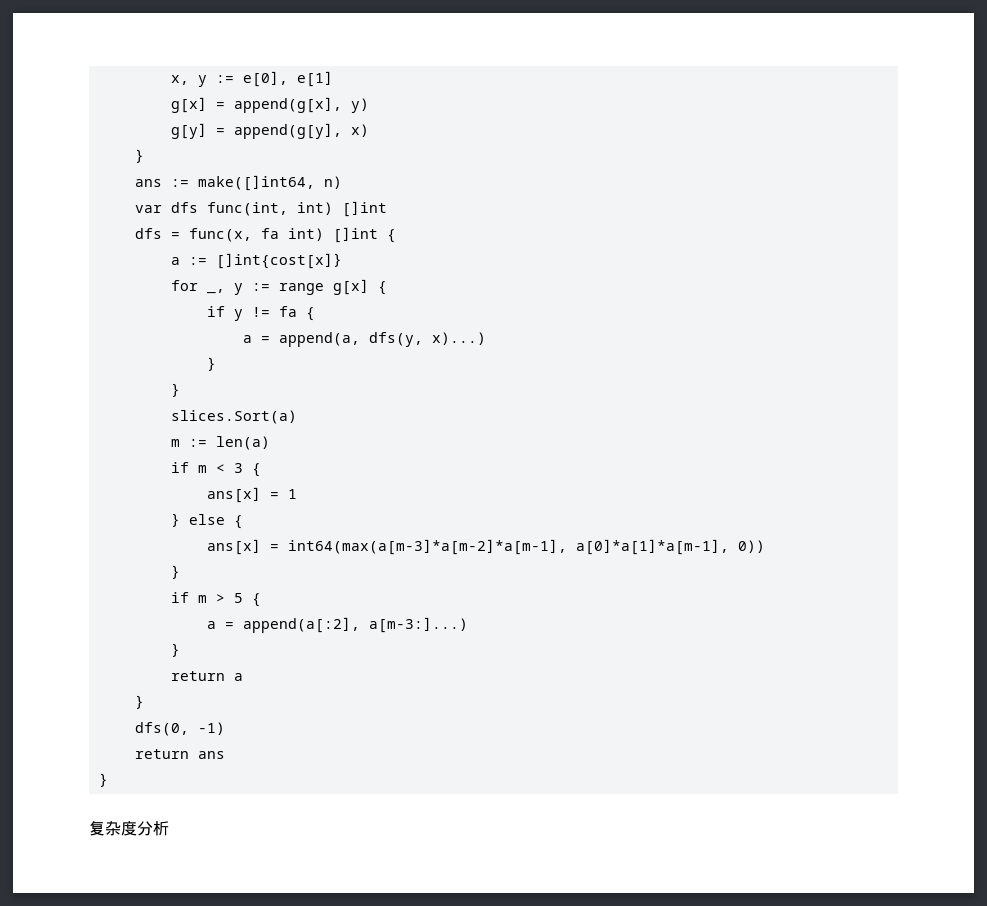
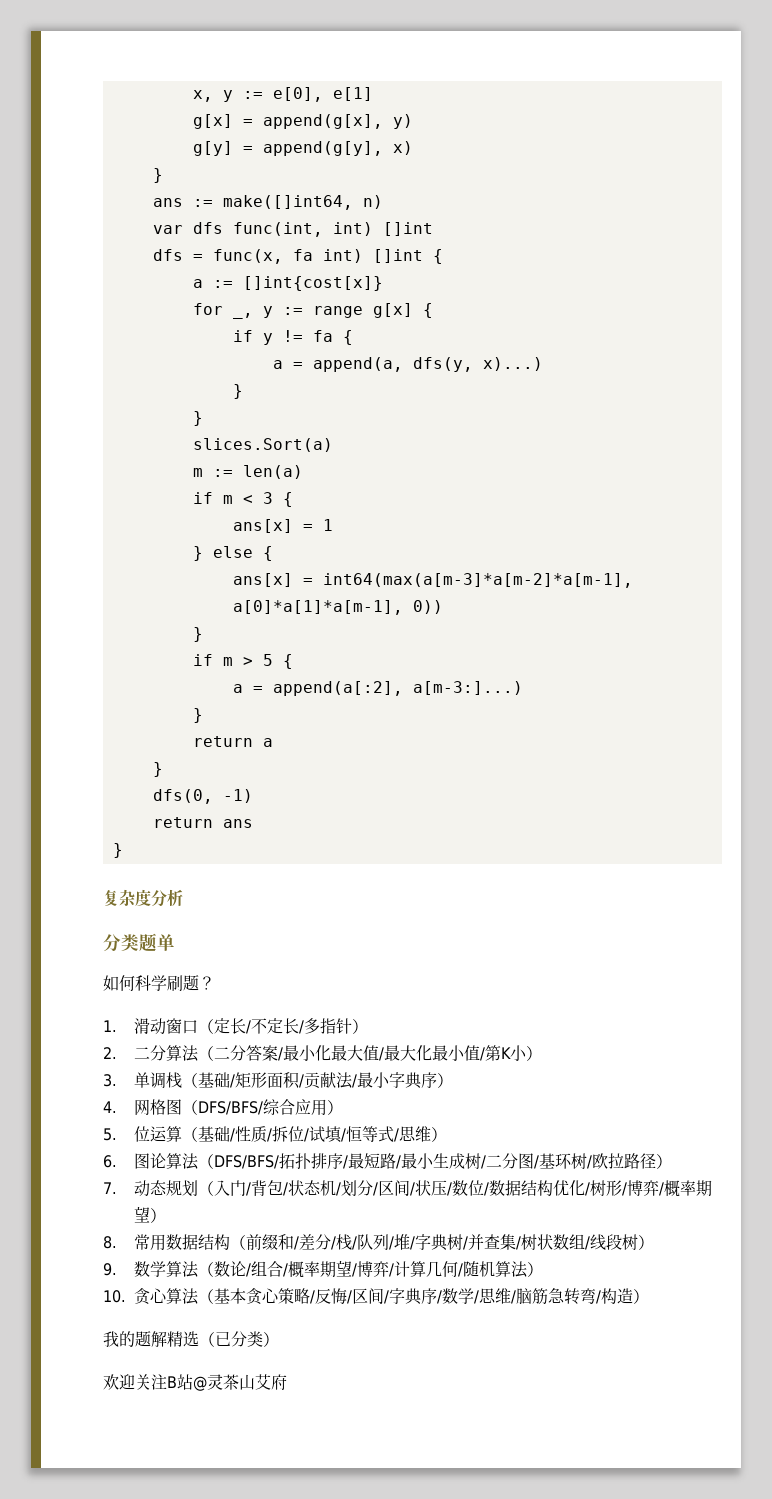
+ 分类题单
+ 如何科学刷题？
+ 1.滑动窗口（定长/不定长/多指针）
+ 2.二分算法（二分答案/最小化最大值/最大化最小值/第K小）
+ 3.单调栈（基础/矩形面积/贡献法/最小字典序）
+ 4.网格图（DFS/BFS/综合应用）
+ 5.位运算（基础/性质/拆位/试填/恒等式/思维）
+ 6.图论算法（DFS/BFS/拓扑排序/最短路/最小生成树/二分图/基环树/欧拉路径）
+ 7.动态规划（入门/背包/状态机/划分/区间/状压/数位/数据结构优化/树形/博弈/概率期望）
+ 8.常用数据结构（前缀和/差分/栈/队列/堆/字典树/并查集/树状数组/线段树）
+ 9.数学算法（数论/组合/概率期望/博弈/计算几何/随机算法）
+ 10.贪心算法（基本贪心策略/反悔/区间/字典序/数学/思维/脑筋急转弯/构造）
+ 我的题解精选（已分类）
+ 欢迎关注B站@灵茶山艾府

